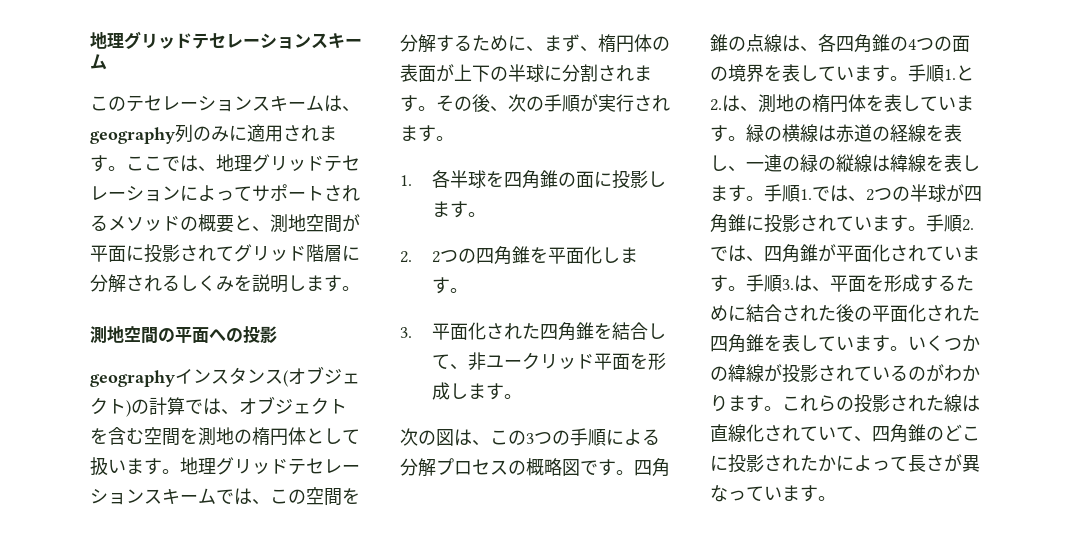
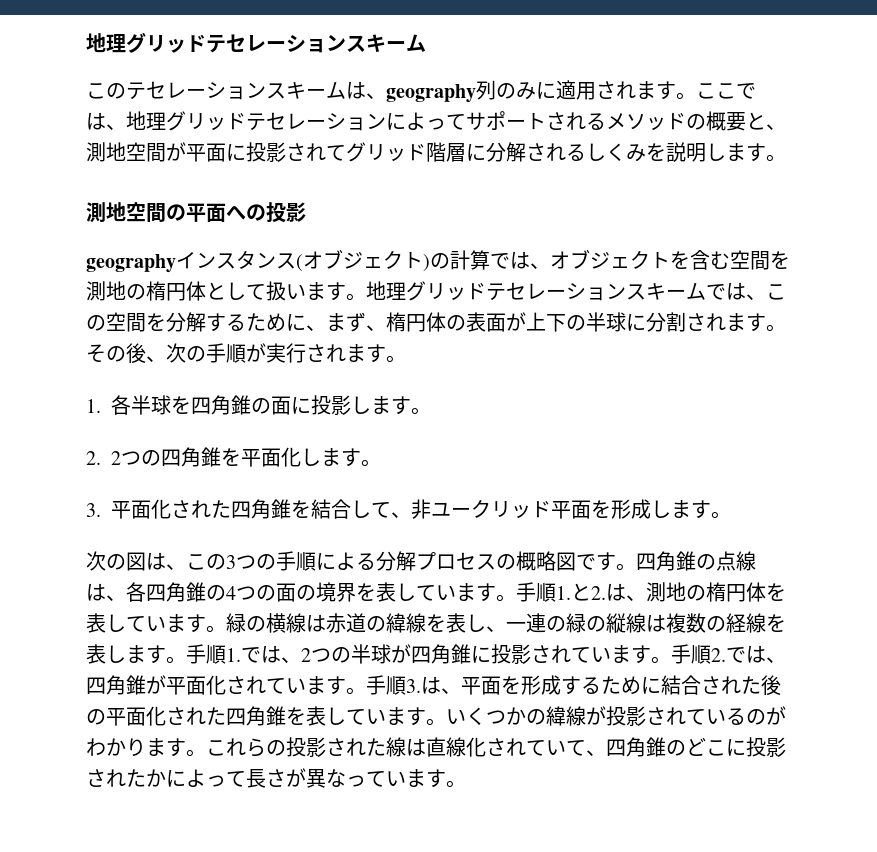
- 緑の横線は赤道の経線を表し、一連の緑の縦線は緯線を表します。
+ 緑の横線は赤道の緯線を表し、一連の緑の縦線は複数の経線を表します。

